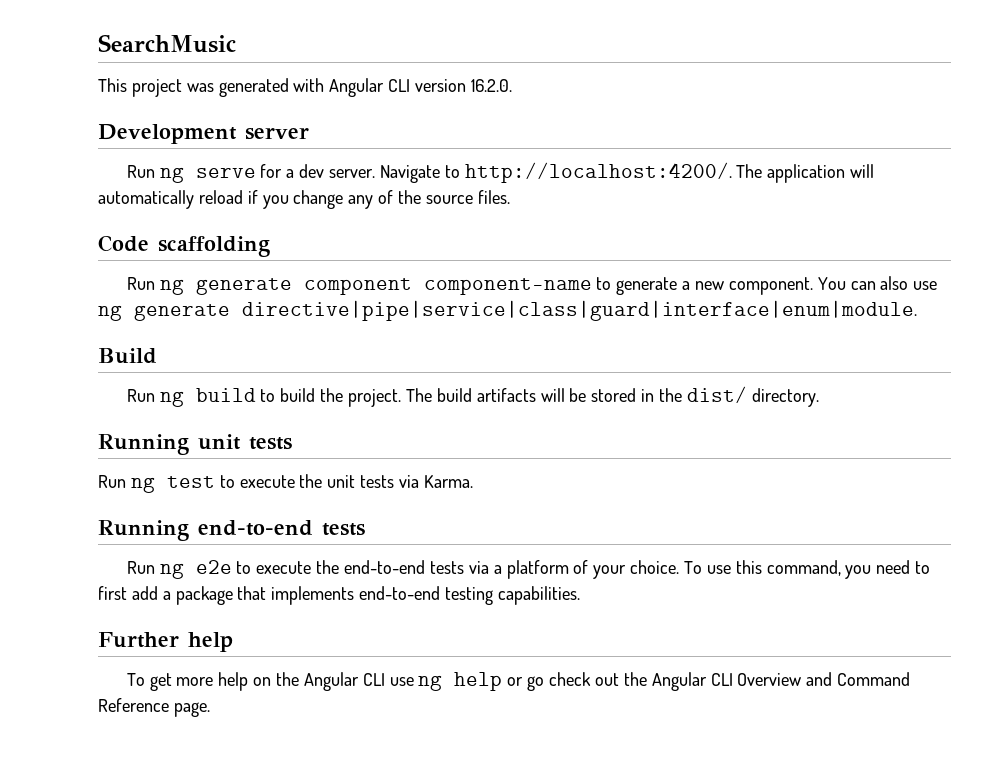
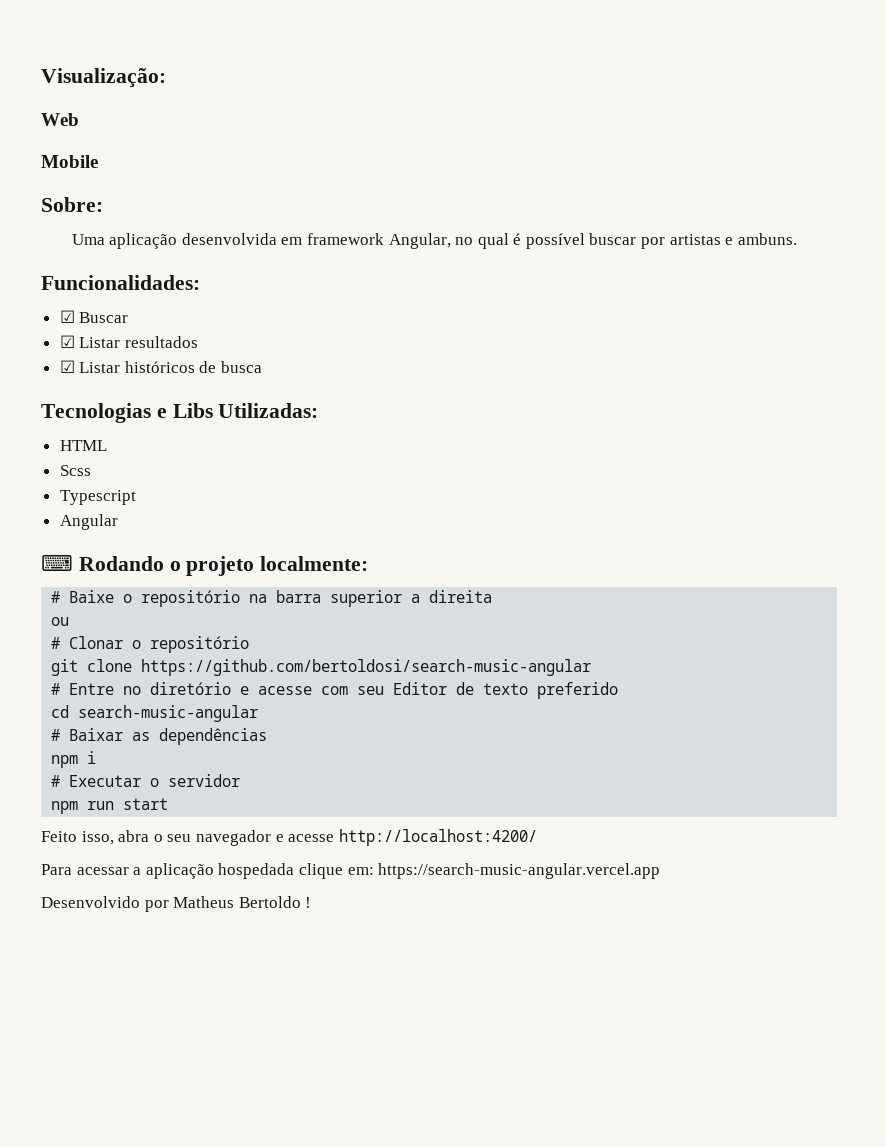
- SearchMusic
- This project was generated with Angular CLI version 16.2.0.
- Development server
- Run ng serve for a dev server. Navigate to http://localhost:4200/. The application will automatically reload if you change any of the source files.
- Code scaffolding
- Run ng generate component component-name to generate a new component. You can also use ng generate directive|pipe|service|class|guard|interface|enum|module.
- Build
- Run ng build to build the project. The build artifacts will be stored in the dist/ directory.
- Running unit tests
- Run ng test to execute the unit tests via Karma.
- Running end-to-end tests
- Run ng e2e to execute the end-to-end tests via a platform of your choice. To use this command, you need to first add a package that implements end-to-end testing capabilities.
- Further help
- To get more help on the Angular CLI use ng help or go check out the Angular CLI Overview and Command Reference page.
+ Visualização:
+ Web
+ Mobile
+ Sobre:
+ Uma aplicação desenvolvida em framework Angular, no qual é possível buscar por artistas e ambuns.
+ Funcionalidades:
+ ☑ Buscar
+ ☑ Listar resultados
+ ☑ Listar históricos de busca
+ Tecnologias e Libs Utilizadas:
+ HTML
+ Scss
+ Typescript
+ Angular
+ ⌨ Rodando o projeto localmente:
+ # Baixe o repositório na barra superior a direita
+ ou
+ # Clonar o repositório
+ git clone https://github.com/bertoldosi/search-music-angular
+ # Entre no diretório e acesse com seu Editor de texto preferido
+ cd search-music-angular
+ # Baixar as dependências
+ npm i
+ # Executar o servidor
+ npm run start
+ Feito isso, abra o seu navegador e acesse http://localhost:4200/
+ Para acessar a aplicação hospedada clique em: https://search-music-angular.vercel.app
+ Desenvolvido por Matheus Bertoldo !

